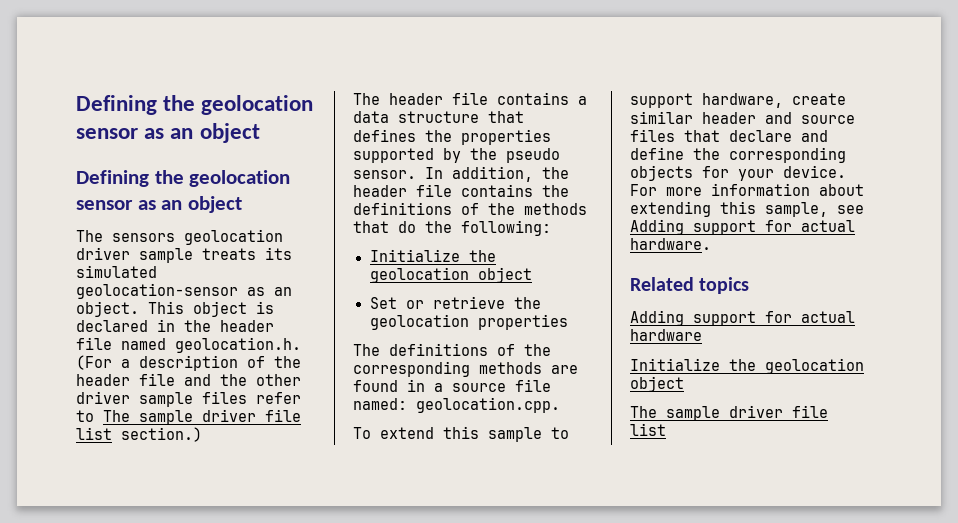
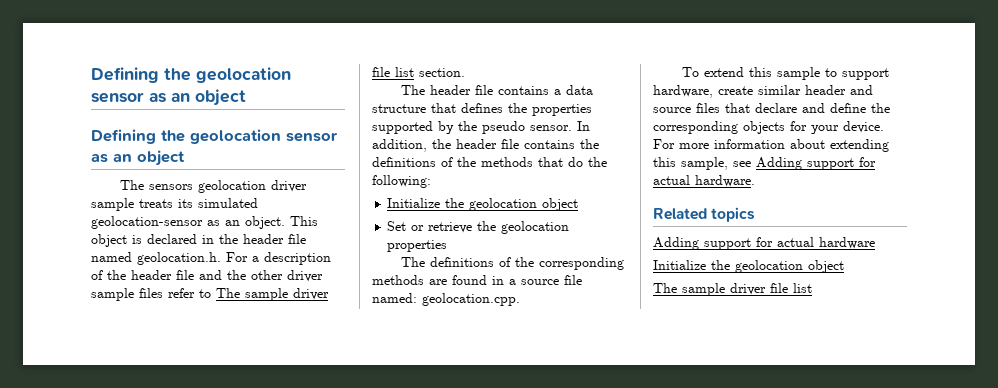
- This object is declared in the header file named geolocation.h. (For a description of the header file and the other driver sample files refer to The sample driver file list section.)
+ This object is declared in the header file named geolocation.h. For a description of the header file and the other driver sample files refer to The sample driver file list section.

